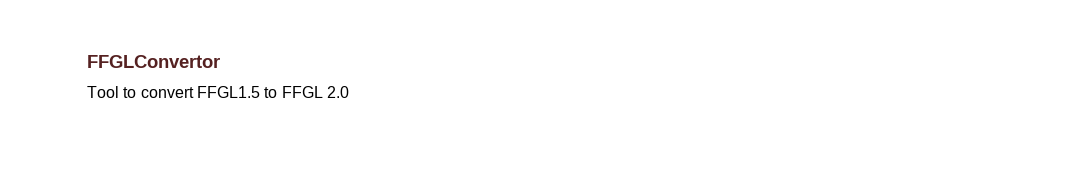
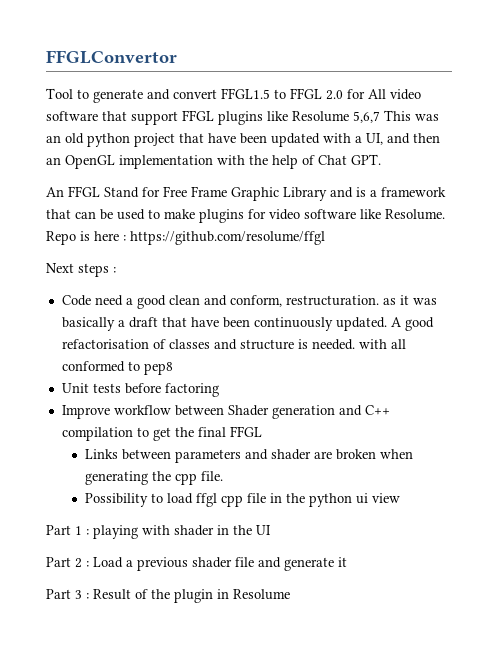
- Tool to convert FFGL1.5 to FFGL 2.0
+ Tool to generate and convert FFGL1.5 to FFGL 2.0 for All video software that support FFGL plugins like Resolume 5,6,7 This was an old python project that have been updated with a UI, and then an OpenGL implementation with the help of Chat GPT.
+ An FFGL Stand for Free Frame Graphic Library and is a framework that can be used to make plugins for video software like Resolume. Repo is here : https://github.com/resolume/ffgl
+ Next steps :
+ Code need a good clean and conform, restructuration. as it was basically a draft that have been continuously updated. A good refactorisation of classes and structure is needed. with all conformed to pep8
+ Unit tests before factoring
+ Improve workflow between Shader generation and C++ compilation to get the final FFGL
+ Links between parameters and shader are broken when generating the cpp file.
+ Possibility to load ffgl cpp file in the python ui view
+ Part 1 : playing with shader in the UI
+ Part 2 : Load a previous shader file and generate it
+ Part 3 : Result of the plugin in Resolume

